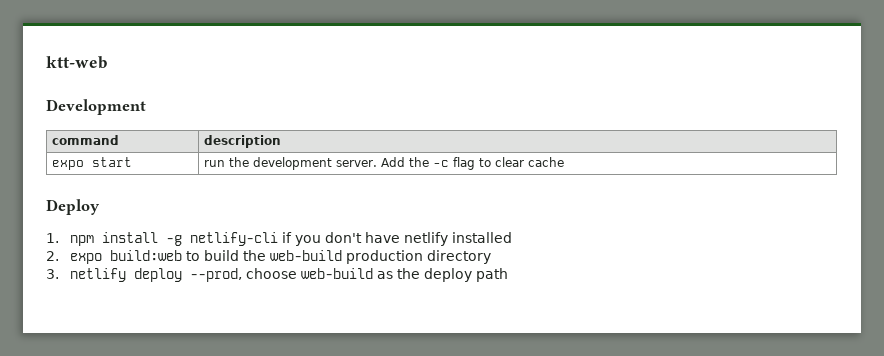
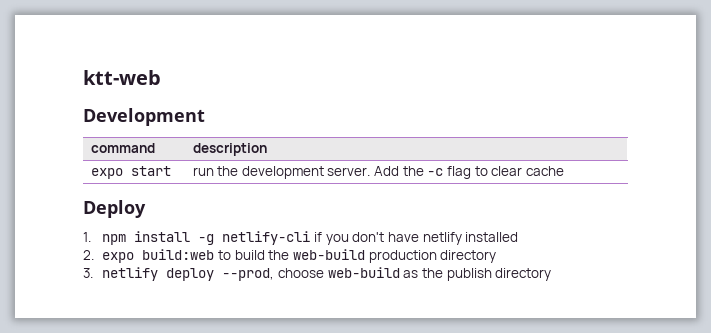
- 3. netlify deploy --prod, choose web-build as the deploy path
+ 3. netlify deploy --prod, choose web-build as the publish directory

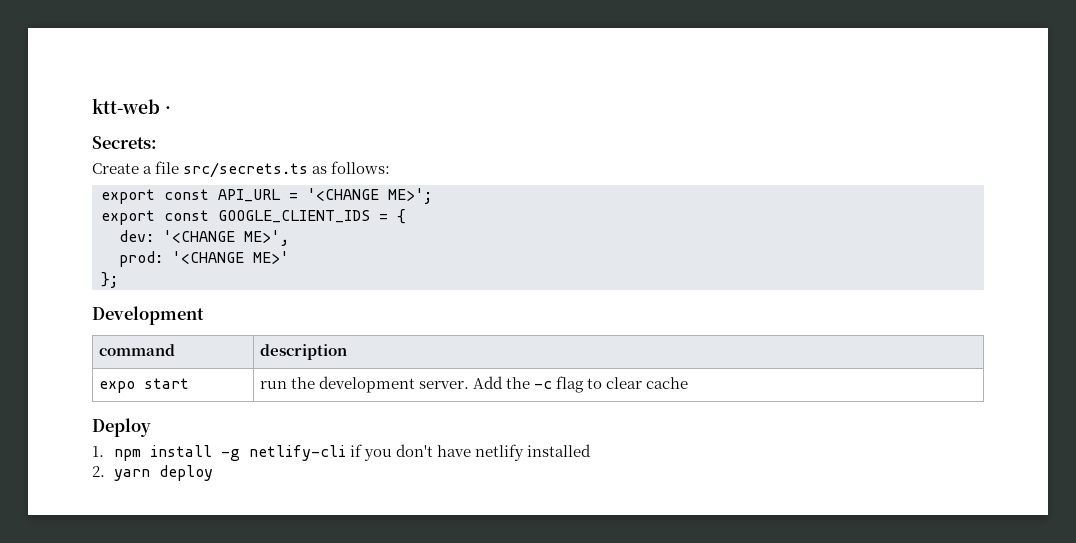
- ktt-web
+ ktt-web ·
+ Secrets:
+ Create a file src/secrets.ts as follows:
+ export const API_URL = '<CHANGE ME>';
+ export const GOOGLE_CLIENT_IDS = {
+ dev: '<CHANGE ME>',
+ prod: '<CHANGE ME>'
+ };
- 2. expo build:web to build the web-build production directory
- 3. netlify deploy --prod, choose web-build as the publish directory
+ 2. yarn deploy

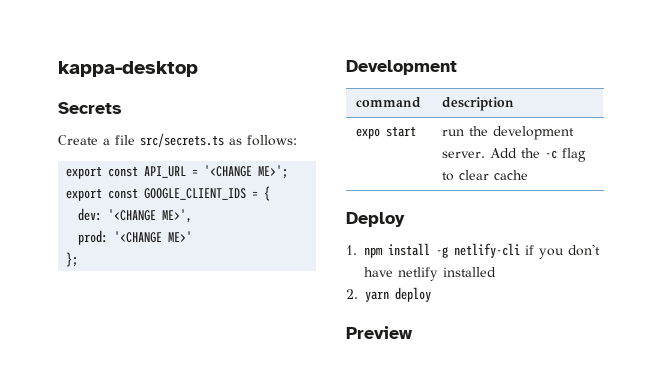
- ktt-web ·
- Secrets:
+ kappa-desktop
+ Secrets
+ Preview

